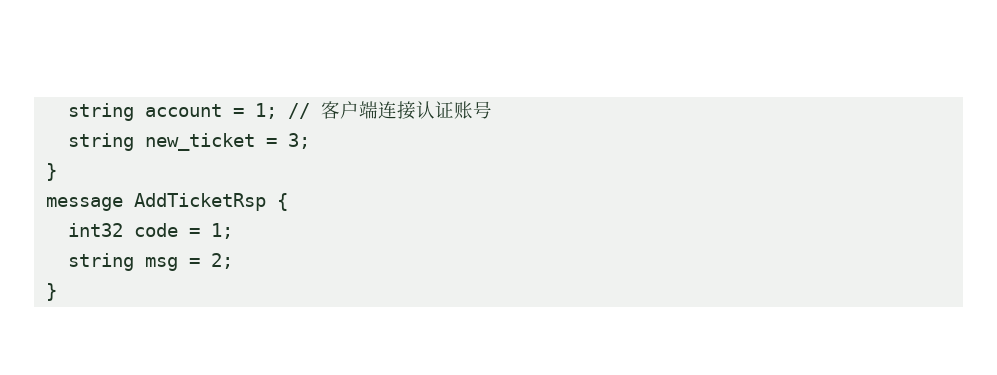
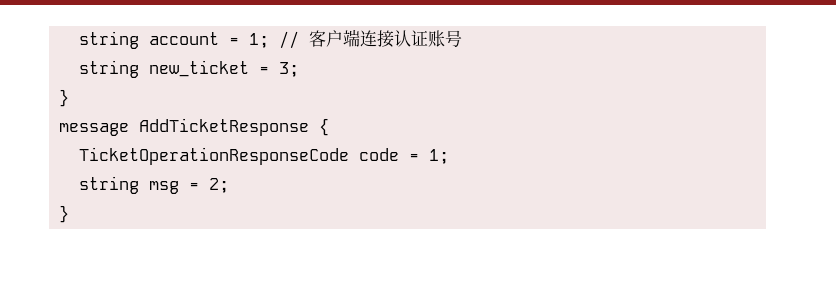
- message AddTicketRsp {
+ message AddTicketResponse {
- int32 code = 1;
+ TicketOperationResponseCode code = 1;

